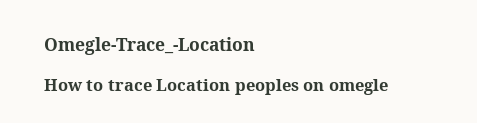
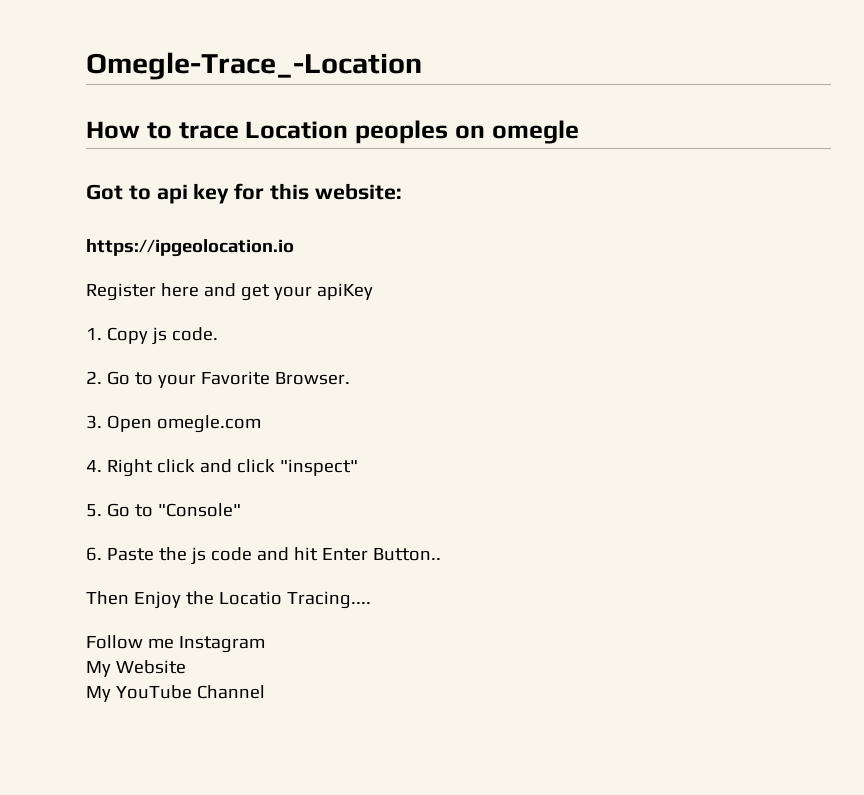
+ Got to api key for this website:
+ https://ipgeolocation.io
+ Register here and get your apiKey
+ 1. Copy js code.
+ 2. Go to your Favorite Browser.
+ 3. Open omegle.com
+ 4. Right click and click "inspect"
+ 5. Go to "Console"
+ 6. Paste the js code and hit Enter Button..
+ Then Enjoy the Locatio Tracing....
+ Follow me Instagram
+ My Website
+ My YouTube Channel

